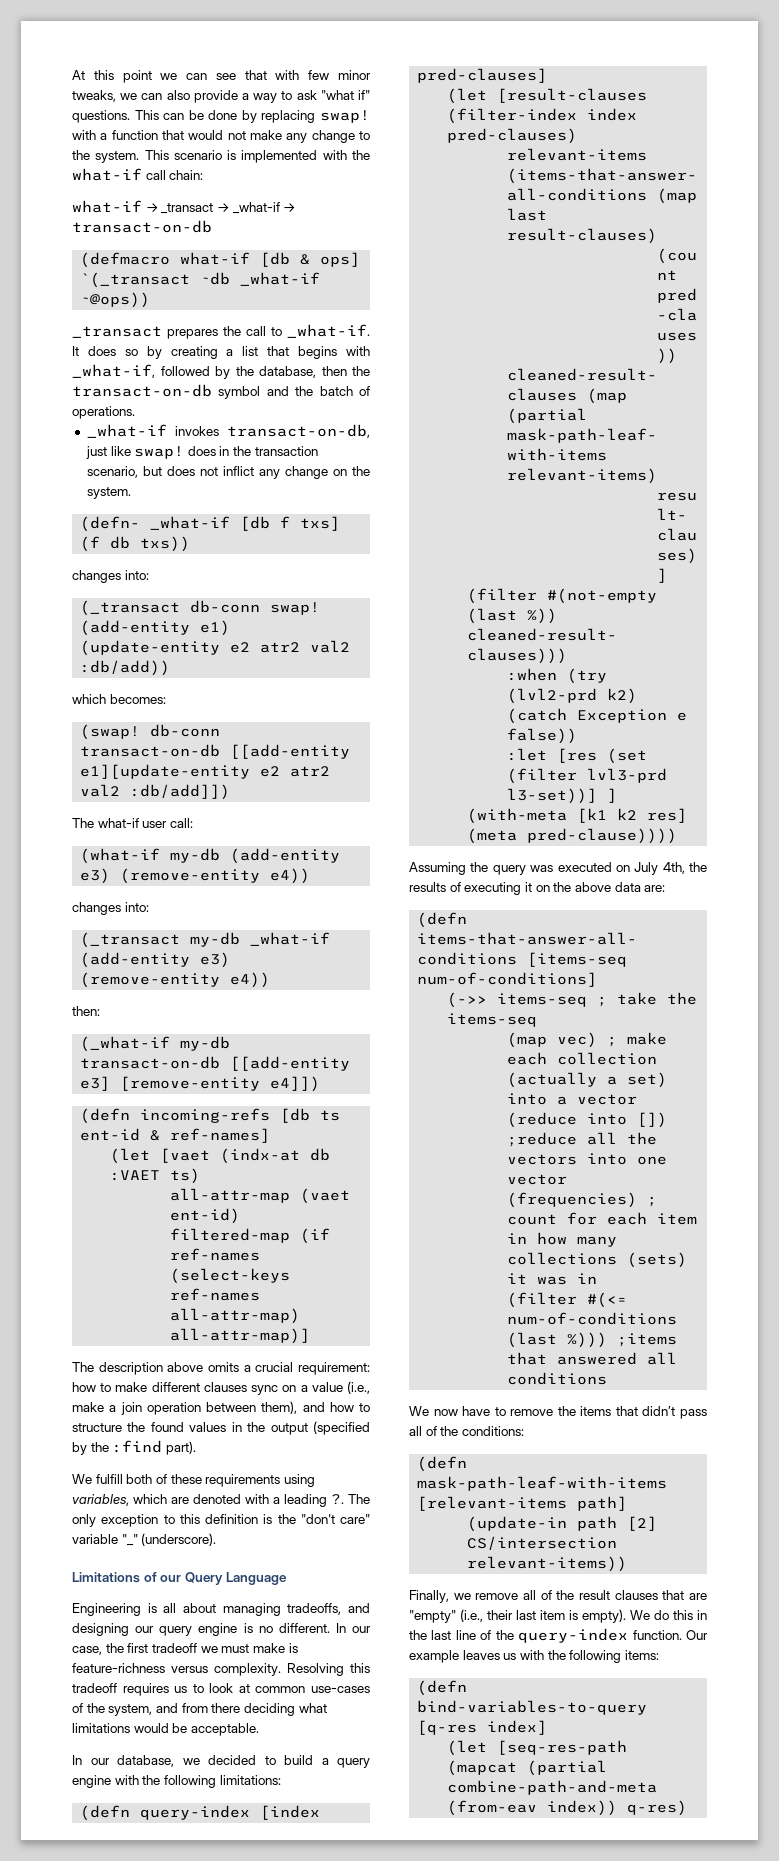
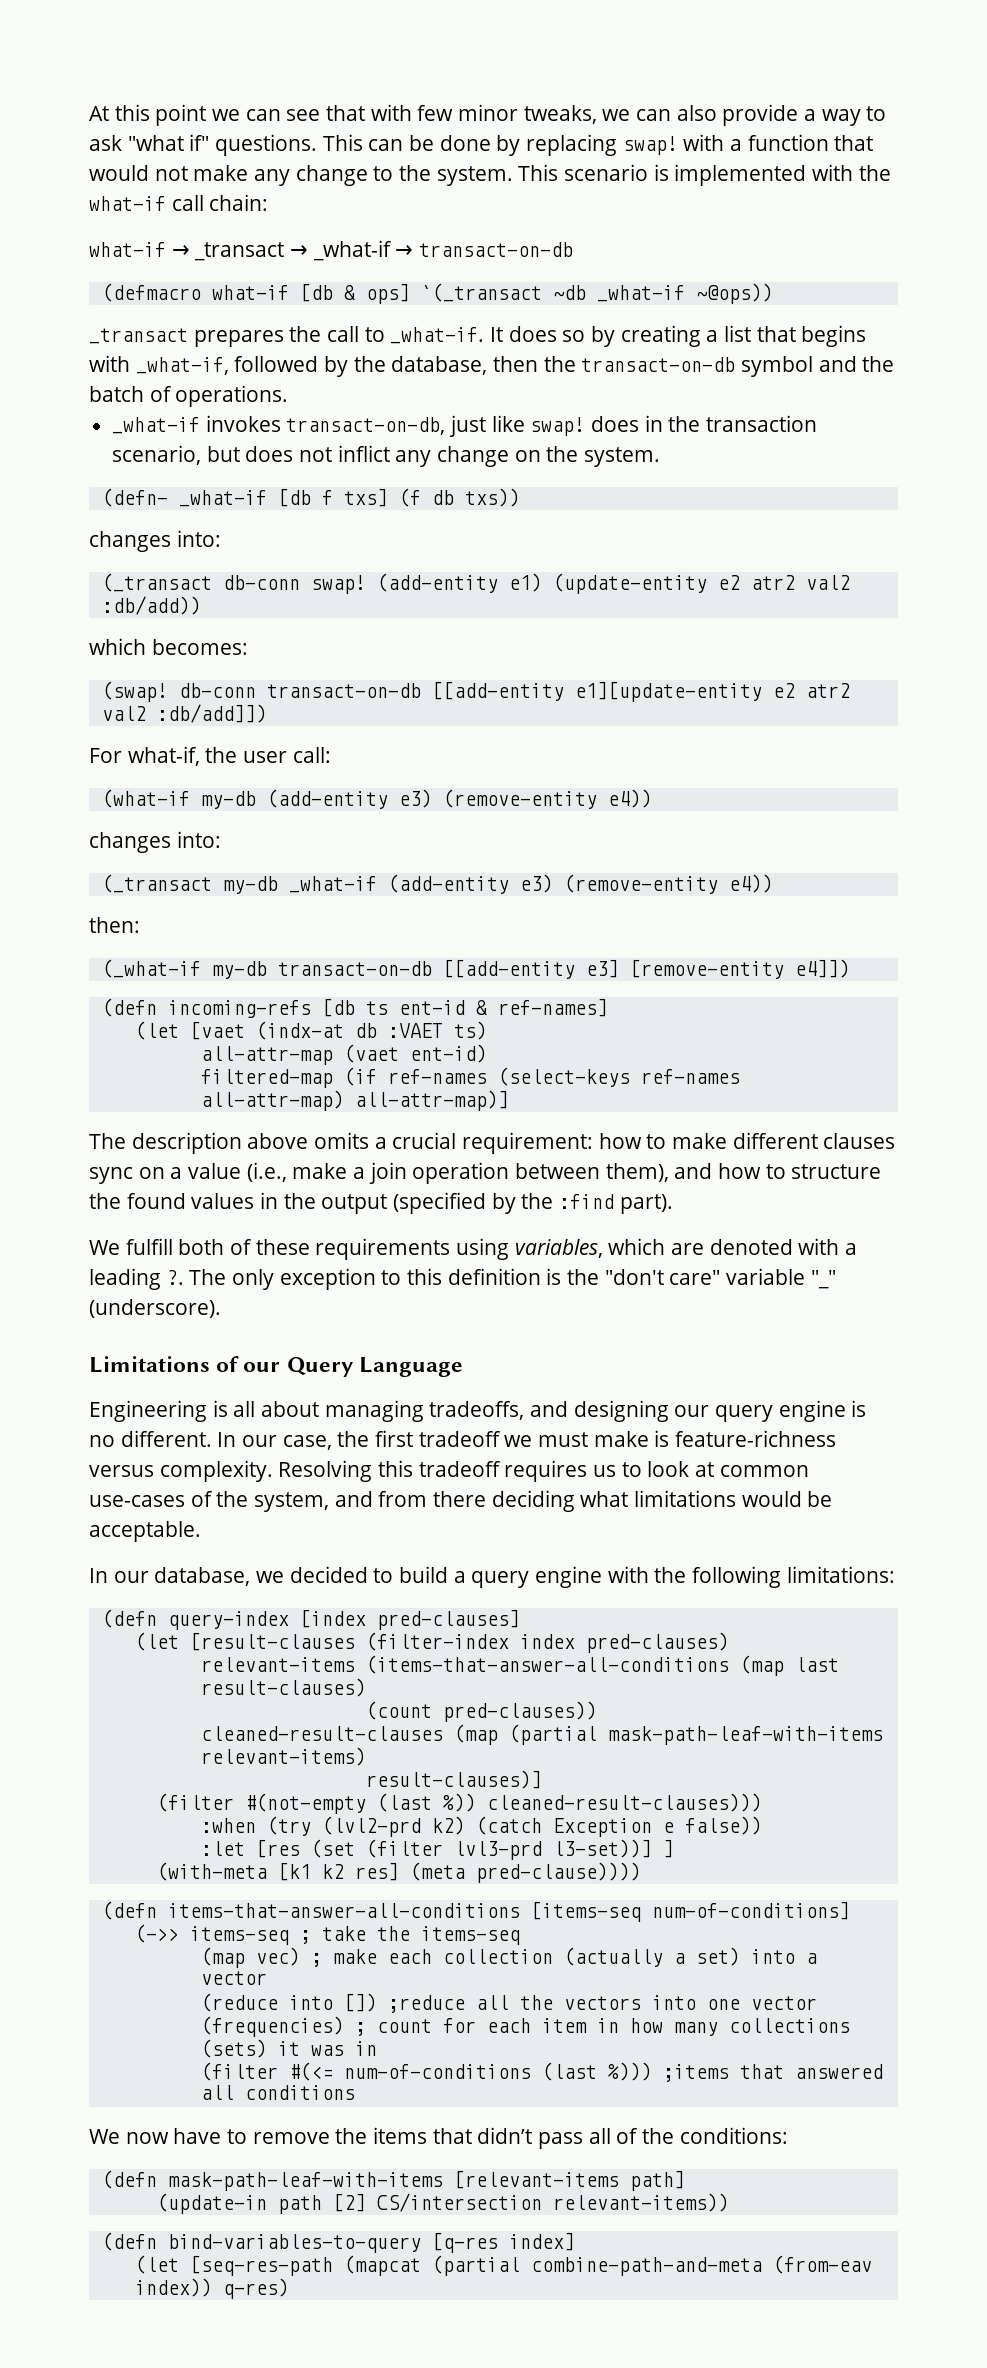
- The what-if user call:
+ For what-if, the user call:
- Assuming the query was executed on July 4th, the results of executing it on the above data are:
- Finally, we remove all of the result clauses that are "empty" (i.e., their last item is empty). We do this in the last line of the query-index function. Our example leaves us with the following items:

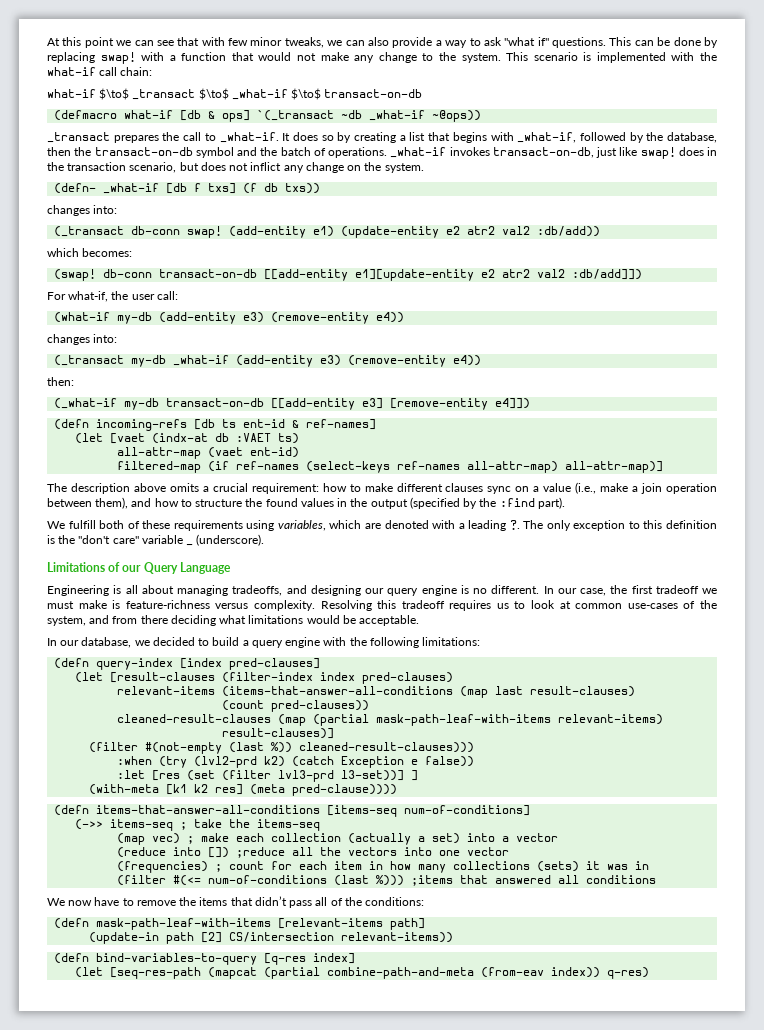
- what-if → _transact → _what-if → transact-on-db
+ what-if $\to$ _transact $\to$ _what-if $\to$ transact-on-db
- It does so by creating a list that begins with _what-if, followed by the database, then the transact-on-db symbol and the batch of operations.
- _what-if invokes transact-on-db, just like swap! does in the transaction scenario, but does not inflict any change on the system.
+ It does so by creating a list that begins with _what-if, followed by the database, then the transact-on-db symbol and the batch of operations. _what-if invokes transact-on-db, just like swap! does in the transaction scenario, but does not inflict any change on the system.
- The only exception to this definition is the "don't care" variable "_" (underscore).
+ The only exception to this definition is the "don't care" variable _ (underscore).

